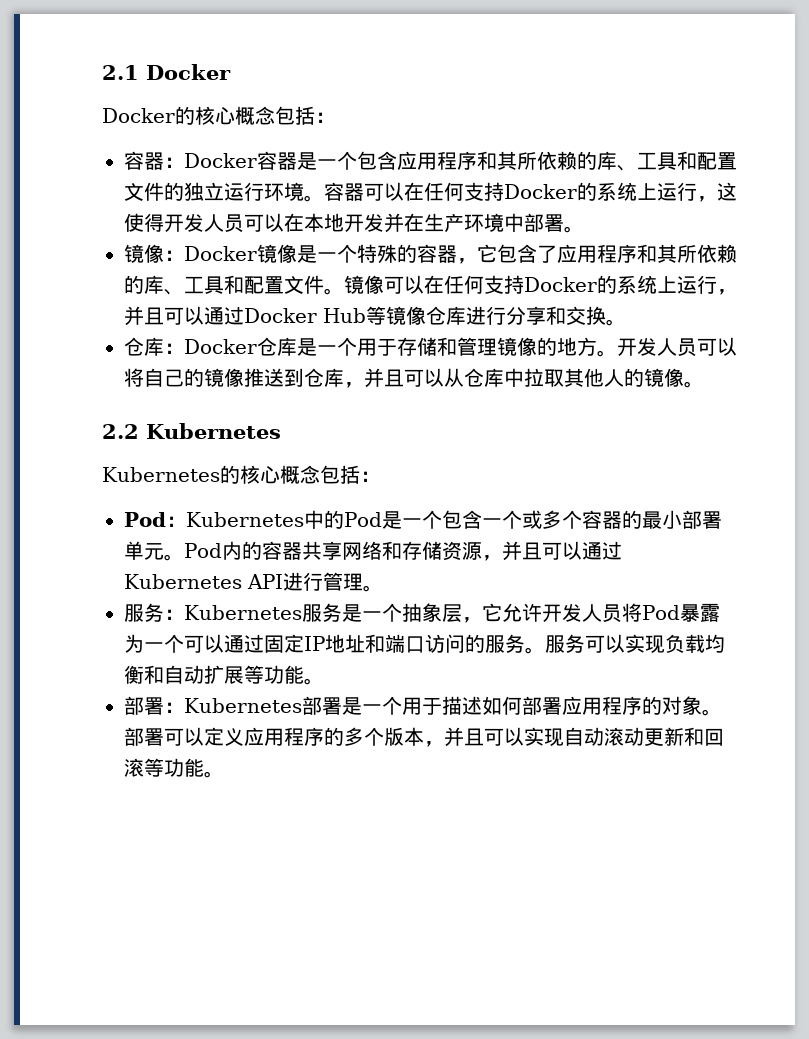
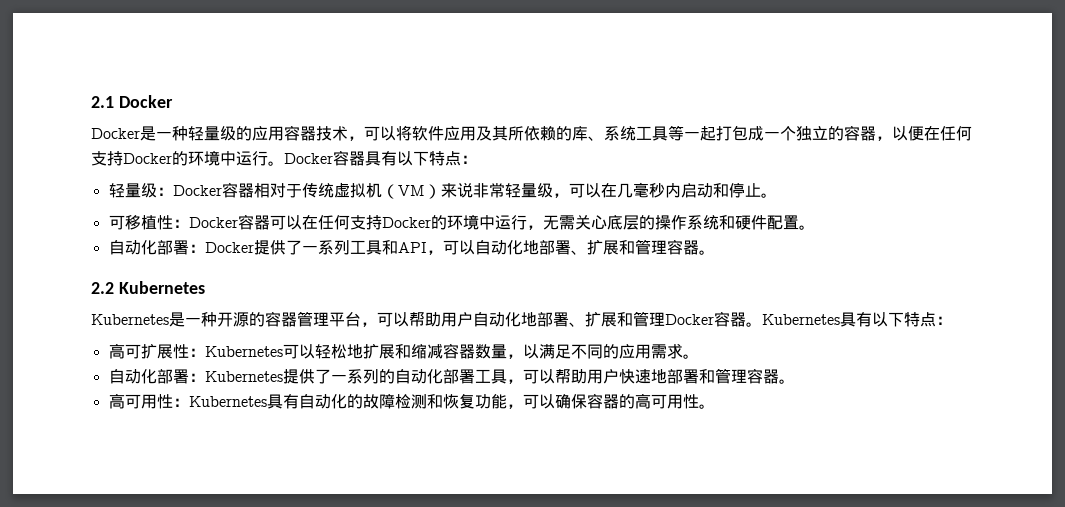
- Docker的核心概念包括：
- 容器：Docker容器是一个包含应用程序和其所依赖的库、工具和配置文件的独立运行环境。容器可以在任何支持Docker的系统上运行，这使得开发人员可以在本地开发并在生产环境中部署。
- 镜像：Docker镜像是一个特殊的容器，它包含了应用程序和其所依赖的库、工具和配置文件。镜像可以在任何支持Docker的系统上运行，并且可以通过Docker Hub等镜像仓库进行分享和交换。
- 仓库：Docker仓库是一个用于存储和管理镜像的地方。开发人员可以将自己的镜像推送到仓库，并且可以从仓库中拉取其他人的镜像。
+ Docker是一种轻量级的应用容器技术，可以将软件应用及其所依赖的库、系统工具等一起打包成一个独立的容器，以便在任何支持Docker的环境中运行。Docker容器具有以下特点：
+ 轻量级：Docker容器相对于传统虚拟机（VM）来说非常轻量级，可以在几毫秒内启动和停止。
+ 可移植性：Docker容器可以在任何支持Docker的环境中运行，无需关心底层的操作系统和硬件配置。
+ 自动化部署：Docker提供了一系列工具和API，可以自动化地部署、扩展和管理容器。
  2.2 Kubernetes
- Kubernetes的核心概念包括：
- Pod：Kubernetes中的Pod是一个包含一个或多个容器的最小部署单元。Pod内的容器共享网络和存储资源，并且可以通过Kubernetes API进行管理。
- 服务：Kubernetes服务是一个抽象层，它允许开发人员将Pod暴露为一个可以通过固定IP地址和端口访问的服务。服务可以实现负载均衡和自动扩展等功能。
- 部署：Kubernetes部署是一个用于描述如何部署应用程序的对象。部署可以定义应用程序的多个版本，并且可以实现自动滚动更新和回滚等功能。
+ Kubernetes是一种开源的容器管理平台，可以帮助用户自动化地部署、扩展和管理Docker容器。Kubernetes具有以下特点：
+ 高可扩展性：Kubernetes可以轻松地扩展和缩减容器数量，以满足不同的应用需求。
+ 自动化部署：Kubernetes提供了一系列的自动化部署工具，可以帮助用户快速地部署和管理容器。
+ 高可用性：Kubernetes具有自动化的故障检测和恢复功能，可以确保容器的高可用性。

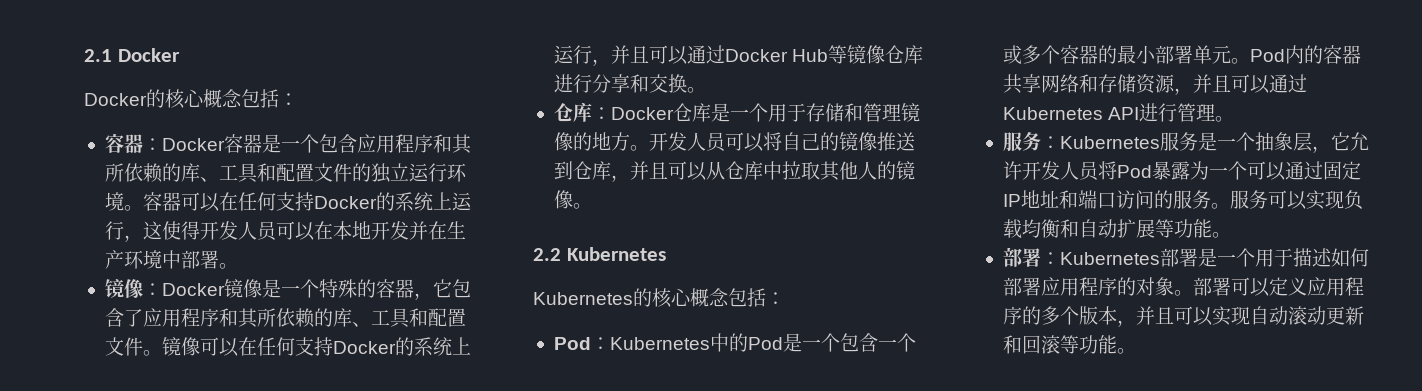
- Docker是一种轻量级的应用容器技术，可以将软件应用及其所依赖的库、系统工具等一起打包成一个独立的容器，以便在任何支持Docker的环境中运行。Docker容器具有以下特点：
- 轻量级：Docker容器相对于传统虚拟机（VM）来说非常轻量级，可以在几毫秒内启动和停止。
- 可移植性：Docker容器可以在任何支持Docker的环境中运行，无需关心底层的操作系统和硬件配置。
- 自动化部署：Docker提供了一系列工具和API，可以自动化地部署、扩展和管理容器。
+ Docker的核心概念包括：
+ 容器：Docker容器是一个包含应用程序和其所依赖的库、工具和配置文件的独立运行环境。容器可以在任何支持Docker的系统上运行，这使得开发人员可以在本地开发并在生产环境中部署。
+ 镜像：Docker镜像是一个特殊的容器，它包含了应用程序和其所依赖的库、工具和配置文件。镜像可以在任何支持Docker的系统上运行，并且可以通过Docker Hub等镜像仓库进行分享和交换。
+ 仓库：Docker仓库是一个用于存储和管理镜像的地方。开发人员可以将自己的镜像推送到仓库，并且可以从仓库中拉取其他人的镜像。
  2.2 Kubernetes
- Kubernetes是一种开源的容器管理平台，可以帮助用户自动化地部署、扩展和管理Docker容器。Kubernetes具有以下特点：
- 高可扩展性：Kubernetes可以轻松地扩展和缩减容器数量，以满足不同的应用需求。
- 自动化部署：Kubernetes提供了一系列的自动化部署工具，可以帮助用户快速地部署和管理容器。
- 高可用性：Kubernetes具有自动化的故障检测和恢复功能，可以确保容器的高可用性。
+ Kubernetes的核心概念包括：
+ Pod：Kubernetes中的Pod是一个包含一个或多个容器的最小部署单元。Pod内的容器共享网络和存储资源，并且可以通过Kubernetes API进行管理。
+ 服务：Kubernetes服务是一个抽象层，它允许开发人员将Pod暴露为一个可以通过固定IP地址和端口访问的服务。服务可以实现负载均衡和自动扩展等功能。
+ 部署：Kubernetes部署是一个用于描述如何部署应用程序的对象。部署可以定义应用程序的多个版本，并且可以实现自动滚动更新和回滚等功能。

